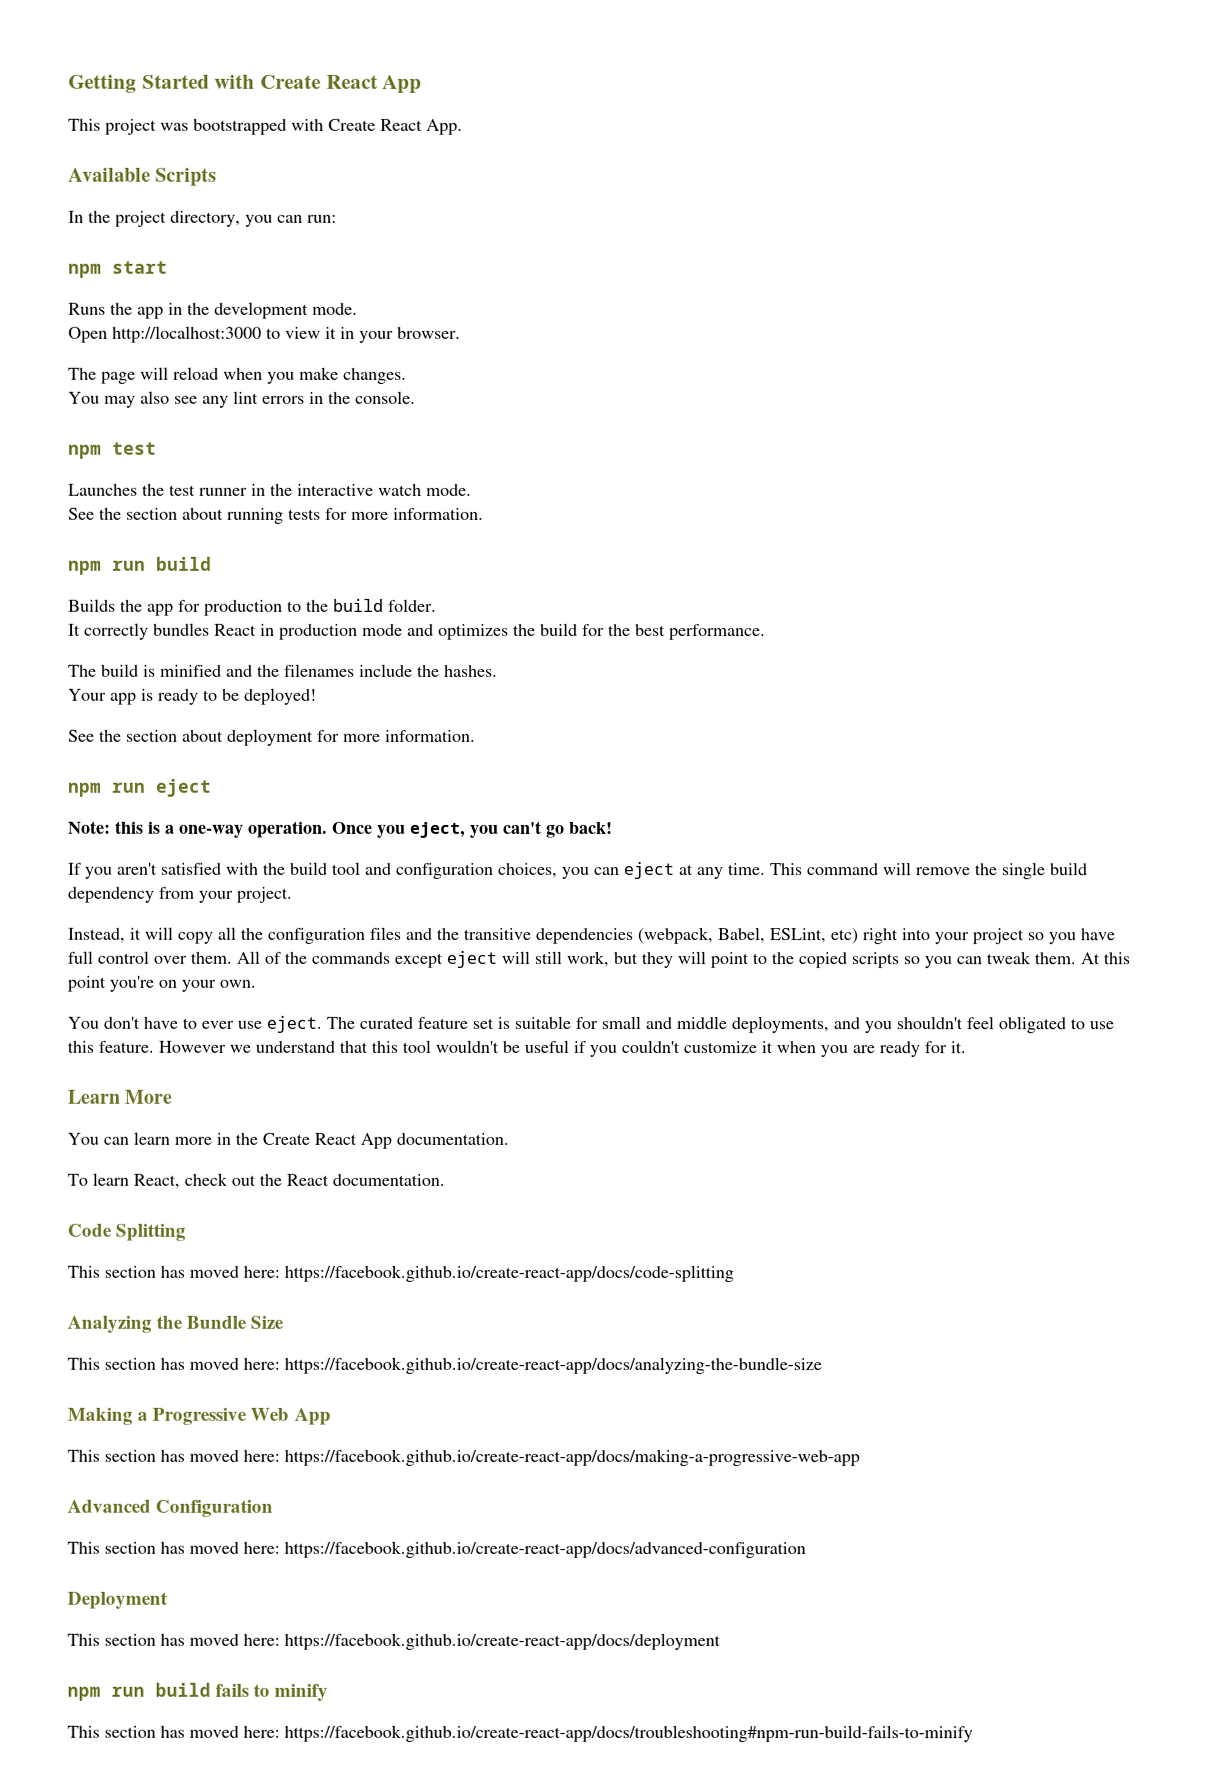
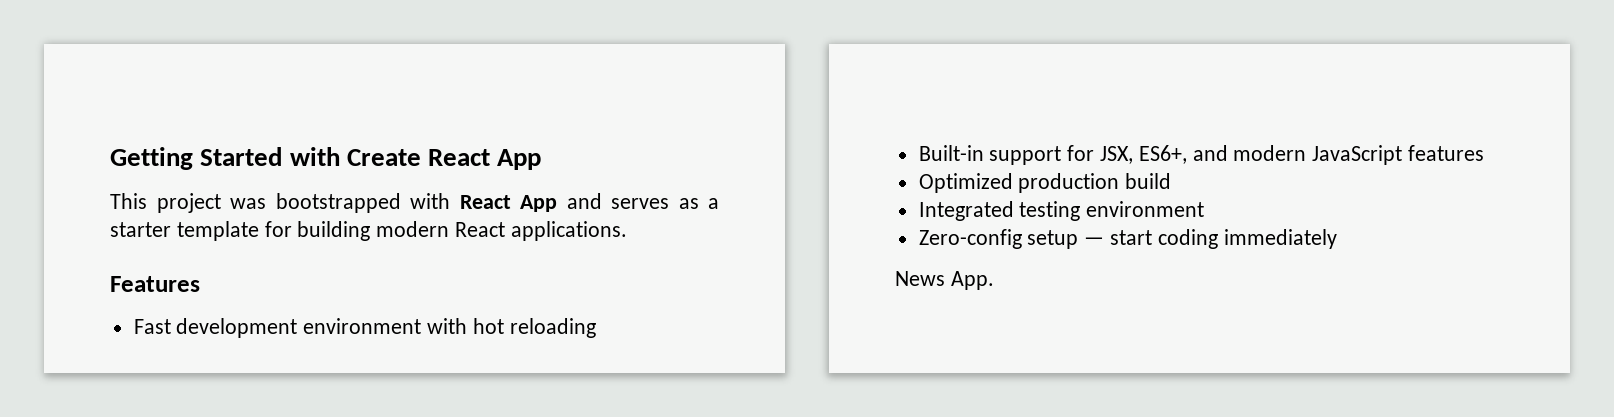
- This project was bootstrapped with Create React App.
- Available Scripts
- In the project directory, you can run:
- npm start
- Runs the app in the development mode.
- Open http://localhost:3000 to view it in your browser.
- The page will reload when you make changes.
- You may also see any lint errors in the console.
- npm test
- Launches the test runner in the interactive watch mode.
- See the section about running tests for more information.
- npm run build
- Builds the app for production to the build folder.
- It correctly bundles React in production mode and optimizes the build for the best performance.
- The build is minified and the filenames include the hashes.
- Your app is ready to be deployed!
- See the section about deployment for more information.
- npm run eject
- Note: this is a one-way operation. Once you eject, you can't go back!
- If you aren't satisfied with the build tool and configuration choices, you can eject at any time. This command will remove the single build dependency from your project.
- Instead, it will copy all the configuration files and the transitive dependencies (webpack, Babel, ESLint, etc) right into your project so you have full control over them. All of the commands except eject will still work, but they will point to the copied scripts so you can tweak them. At this point you're on your own.
- You don't have to ever use eject. The curated feature set is suitable for small and middle deployments, and you shouldn't feel obligated to use this feature. However we understand that this tool wouldn't be useful if you couldn't customize it when you are ready for it.
- Learn More
- You can learn more in the Create React App documentation.
- To learn React, check out the React documentation.
- Code Splitting
- This section has moved here: https://facebook.github.io/create-react-app/docs/code-splitting
- Analyzing the Bundle Size
- This section has moved here: https://facebook.github.io/create-react-app/docs/analyzing-the-bundle-size
- Making a Progressive Web App
- This section has moved here: https://facebook.github.io/create-react-app/docs/making-a-progressive-web-app
- Advanced Configuration
- This section has moved here: https://facebook.github.io/create-react-app/docs/advanced-configuration
- Deployment
- This section has moved here: https://facebook.github.io/create-react-app/docs/deployment
- npm run build fails to minify
- This section has moved here: https://facebook.github.io/create-react-app/docs/troubleshooting#npm-run-build-fails-to-minify
+ This project was bootstrapped with React App and serves as a starter template for building modern React applications.
+ Features
+ Fast development environment with hot reloading
+ Built-in support for JSX, ES6+, and modern JavaScript features
+ Optimized production build
+ Integrated testing environment
+ Zero-config setup — start coding immediately
+ News App.

